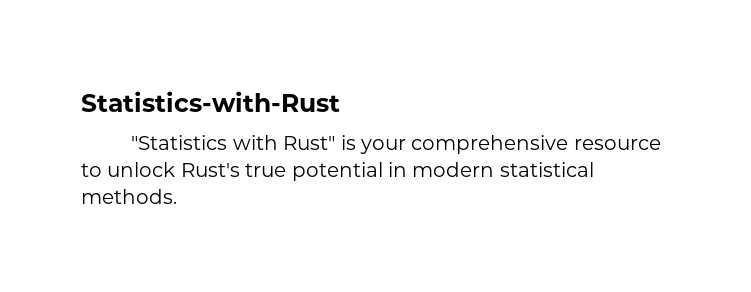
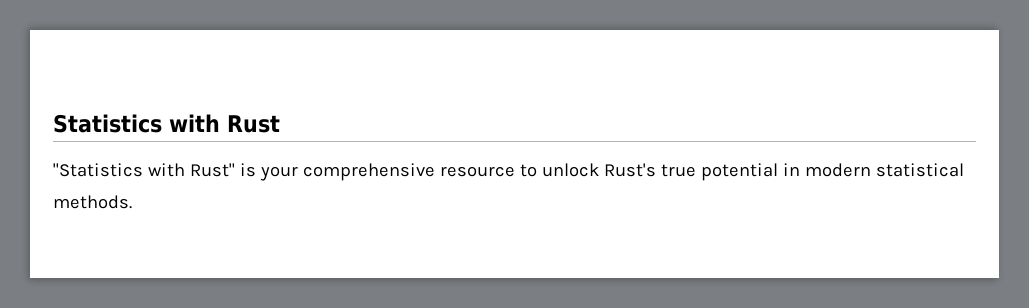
- Statistics-with-Rust
+ Statistics with Rust

